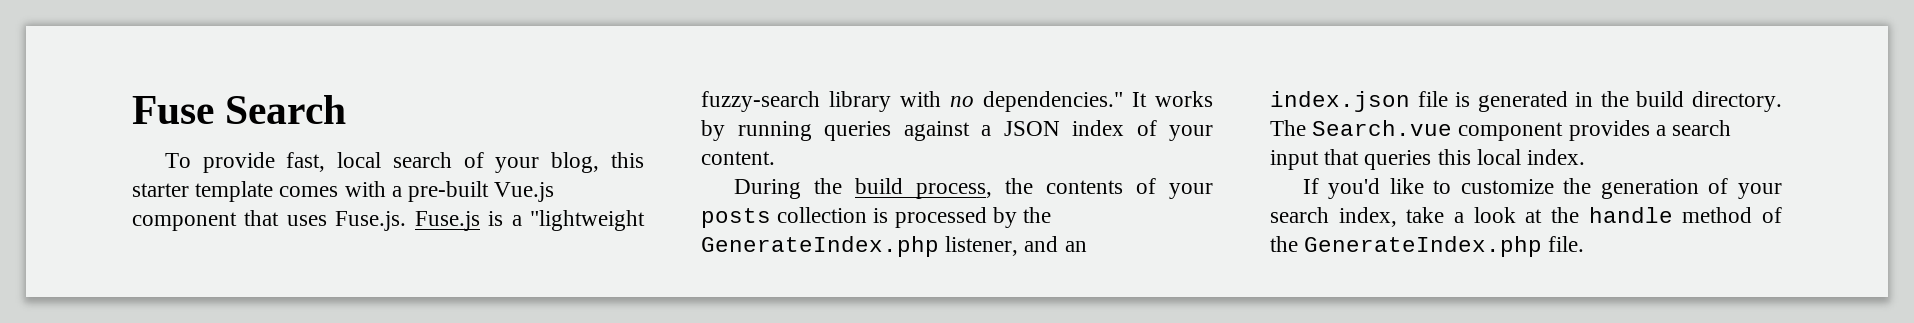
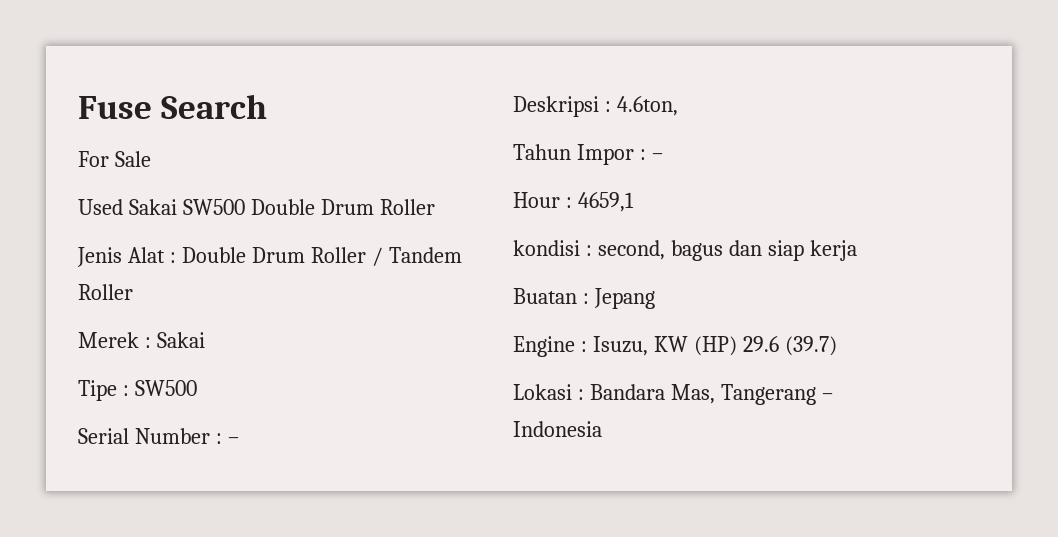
- To provide fast, local search of your blog, this starter template comes with a pre-built Vue.js component that uses Fuse.js. Fuse.js is a "lightweight fuzzy-search library with no dependencies." It works by running queries against a JSON index of your content.
- During the build process, the contents of your posts collection is processed by the GenerateIndex.php listener, and an index.json file is generated in the build directory. The Search.vue component provides a search input that queries this local index.
- If you'd like to customize the generation of your search index, take a look at the handle method of the GenerateIndex.php file.
+ For Sale
+ Used Sakai SW500 Double Drum Roller
+ Jenis Alat : Double Drum Roller / Tandem Roller
+ Merek : Sakai
+ Tipe : SW500
+ Serial Number : –
+ Deskripsi : 4.6ton,
+ Tahun Impor : –
+ Hour : 4659,1
+ kondisi : second, bagus dan siap kerja
+ Buatan : Jepang
+ Engine : Isuzu, KW (HP) 29.6 (39.7)
+ Lokasi : Bandara Mas, Tangerang – Indonesia

